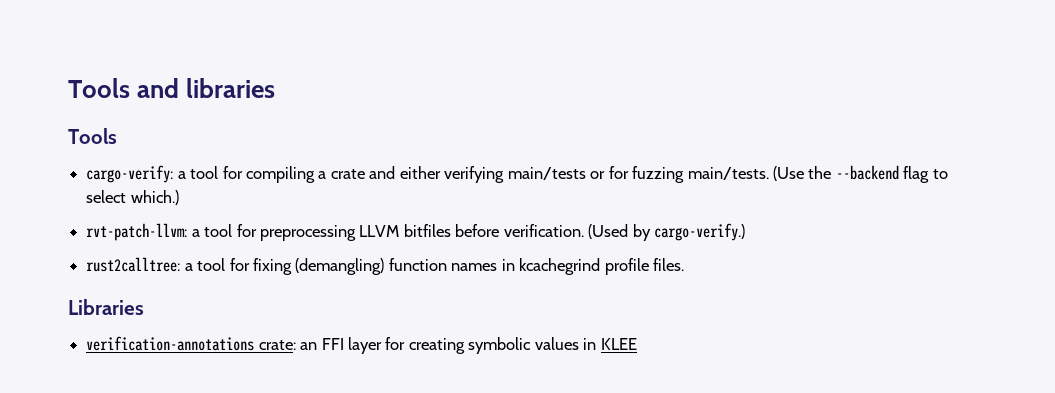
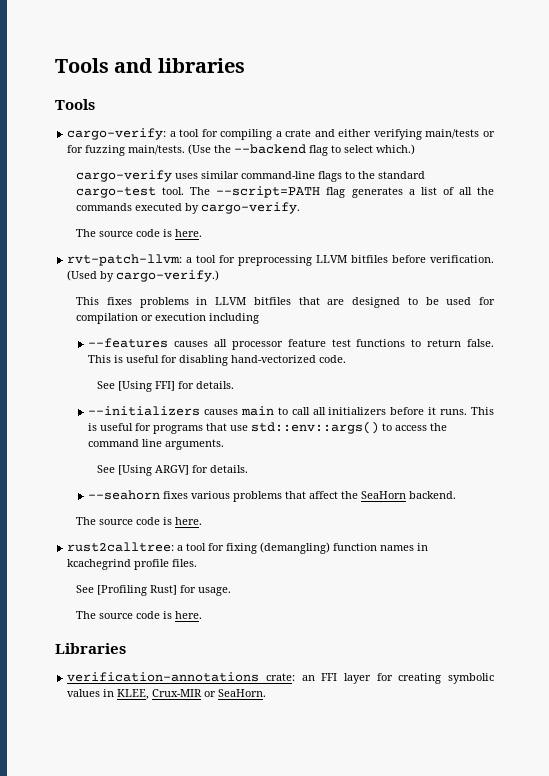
+ cargo-verify uses similar command-line flags to the standard cargo-test tool. The --script=PATH flag generates a list of all the commands executed by cargo-verify.
+ The source code is here.
+ This fixes problems in LLVM bitfiles that are designed to be used for compilation or execution including
+ --features causes all processor feature test functions to return false. This is useful for disabling hand-vectorized code.
+ See [Using FFI] for details.
+ --initializers causes main to call all initializers before it runs. This is useful for programs that use std::env::args() to access the command line arguments.
+ See [Using ARGV] for details.
+ --seahorn fixes various problems that affect the SeaHorn backend.
+ The source code is here.
+ See [Profiling Rust] for usage.
+ The source code is here.
- verification-annotations crate: an FFI layer for creating symbolic values in KLEE
+ verification-annotations crate: an FFI layer for creating symbolic values in KLEE, Crux-MIR or SeaHorn.

